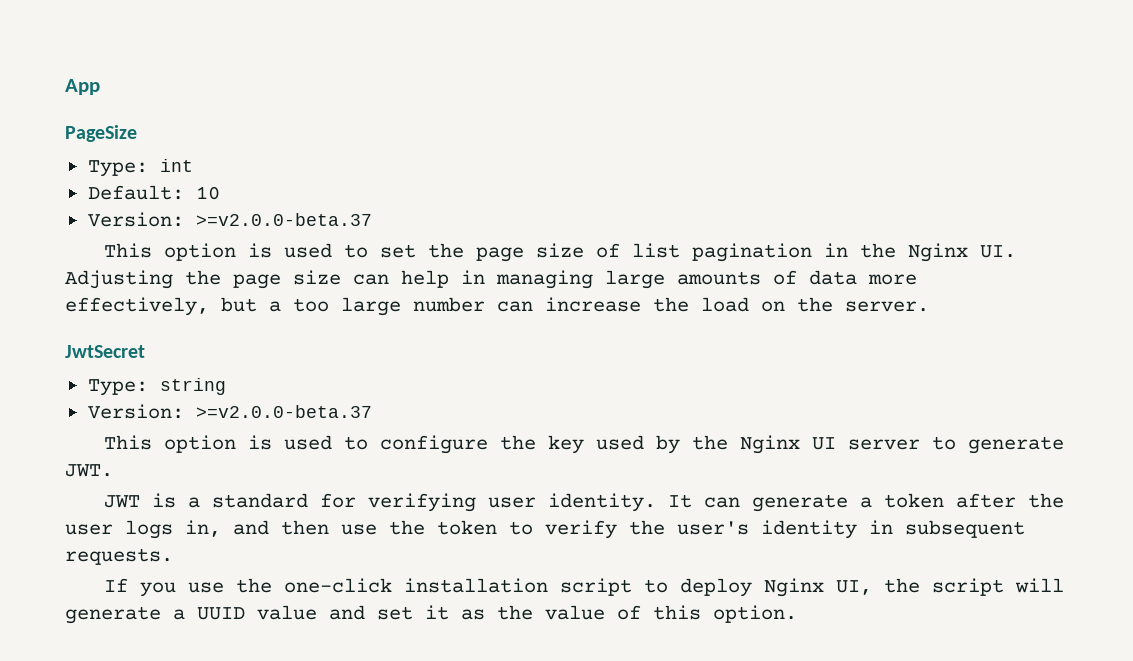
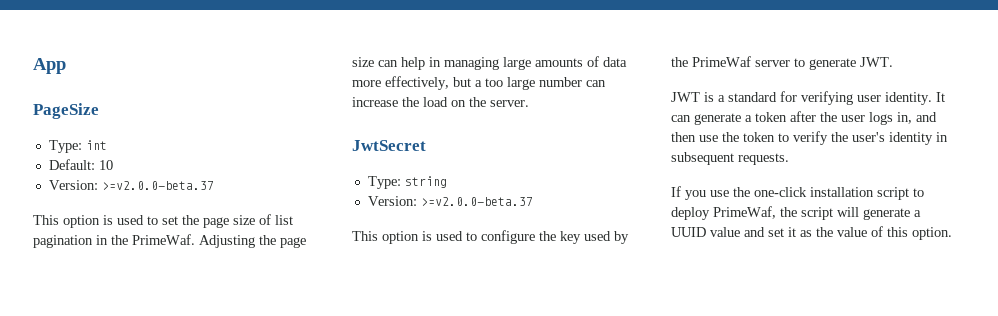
- This option is used to set the page size of list pagination in the Nginx UI. Adjusting the page size can help in managing large amounts of data more effectively, but a too large number can increase the load on the server.
+ This option is used to set the page size of list pagination in the PrimeWaf. Adjusting the page size can help in managing large amounts of data more effectively, but a too large number can increase the load on the server.
- This option is used to configure the key used by the Nginx UI server to generate JWT.
+ This option is used to configure the key used by the PrimeWaf server to generate JWT.
- If you use the one-click installation script to deploy Nginx UI, the script will generate a UUID value and set it as the value of this option.
+ If you use the one-click installation script to deploy PrimeWaf, the script will generate a UUID value and set it as the value of this option.

